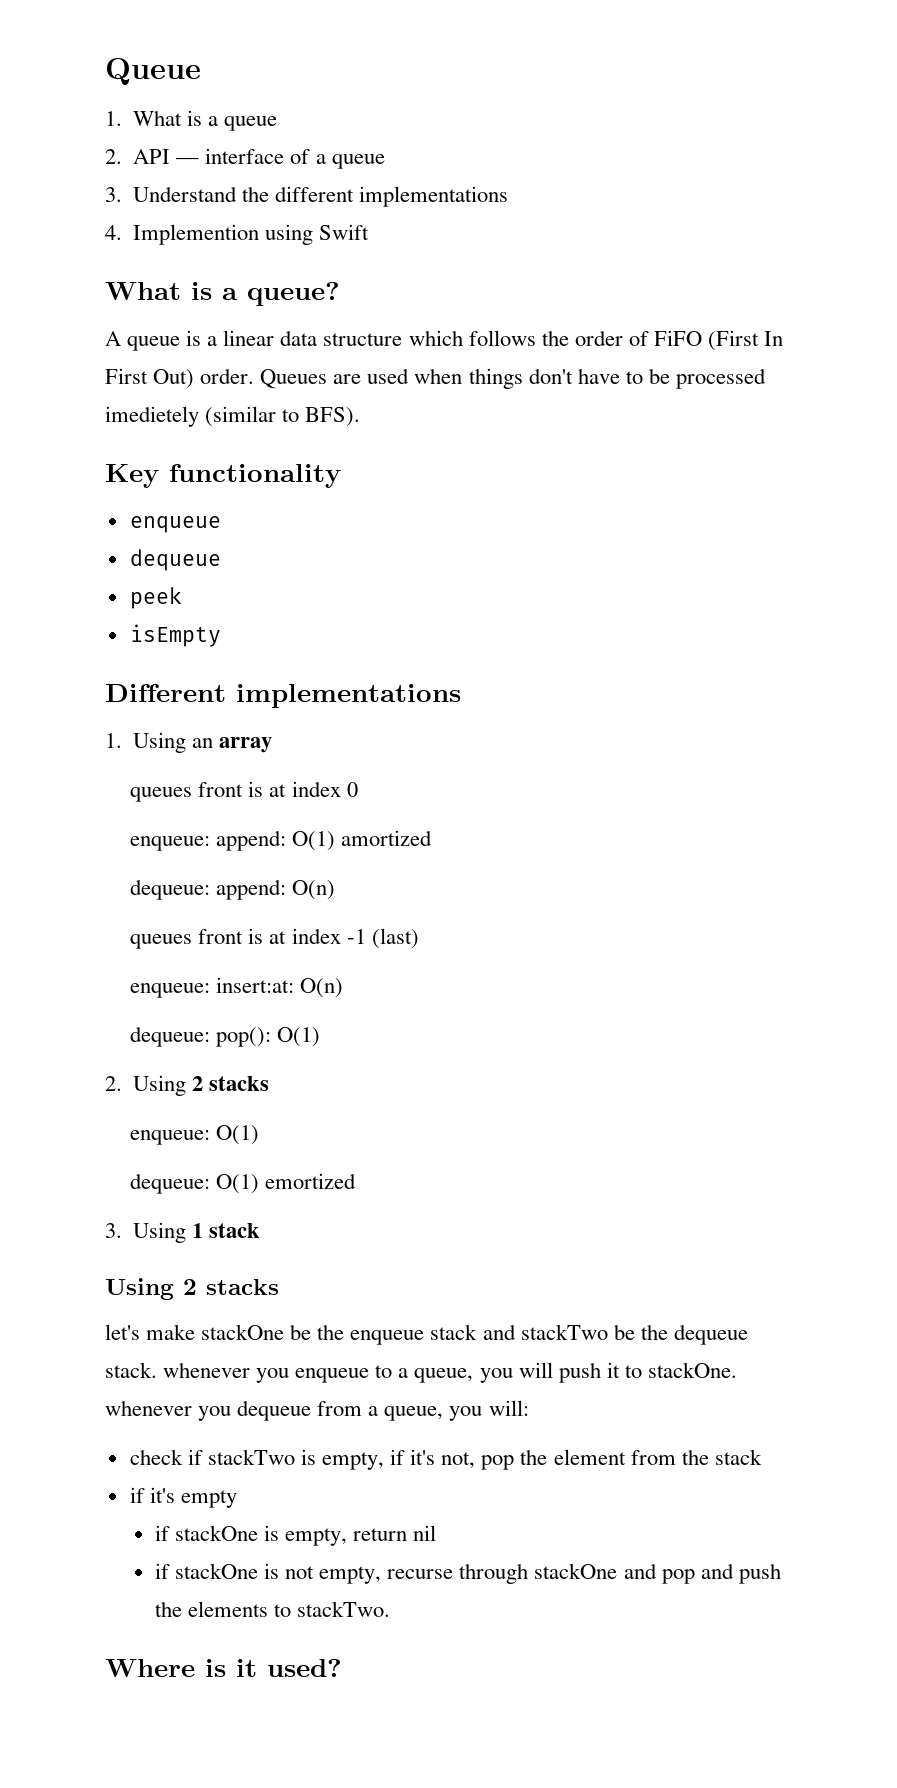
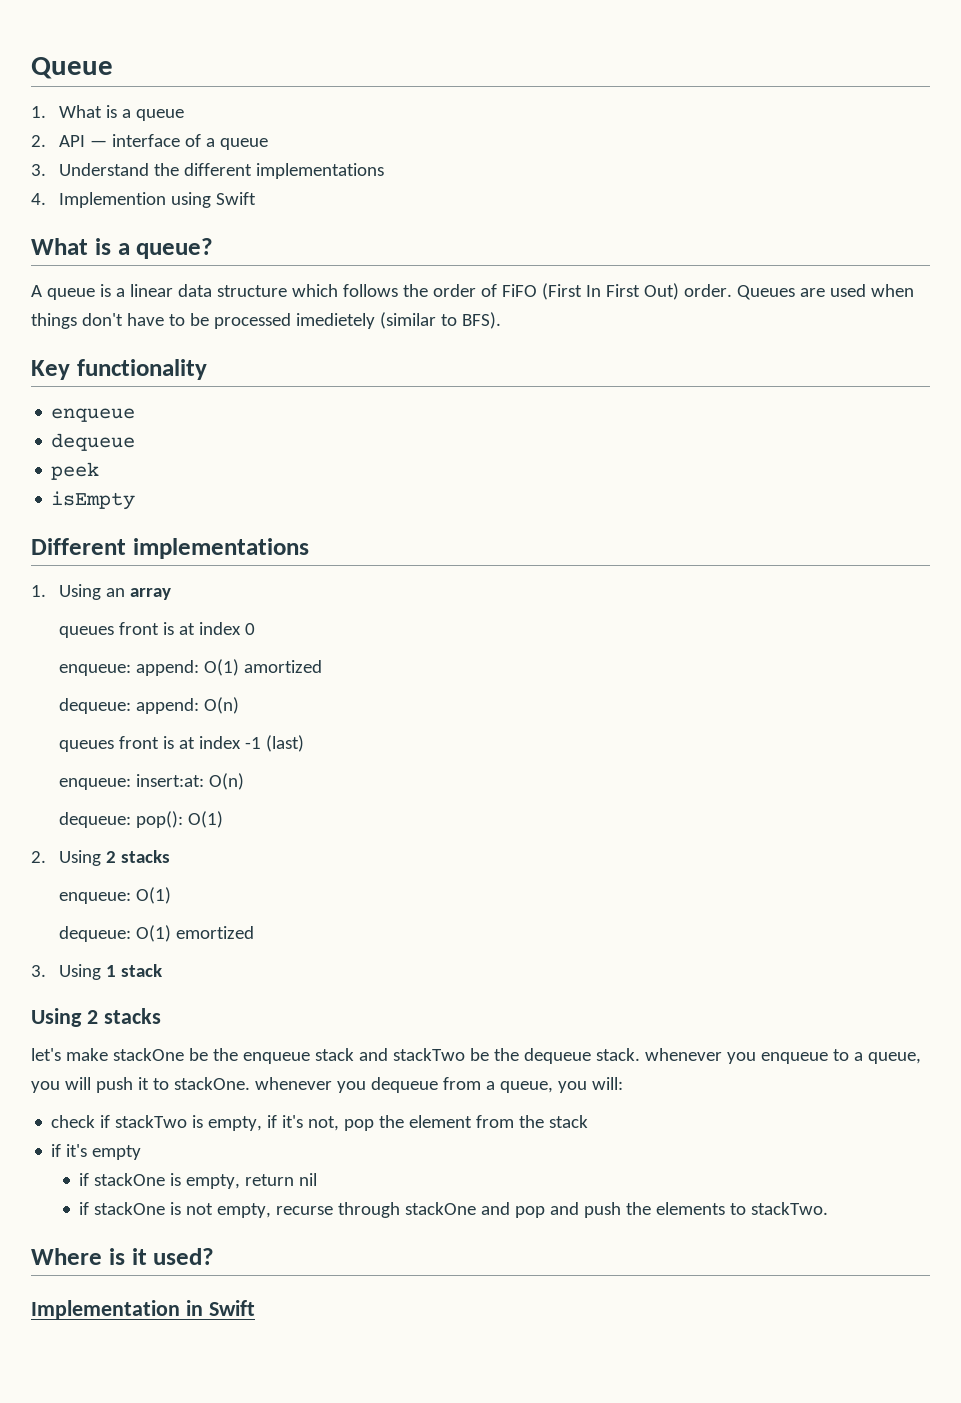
+ Implementation in Swift

